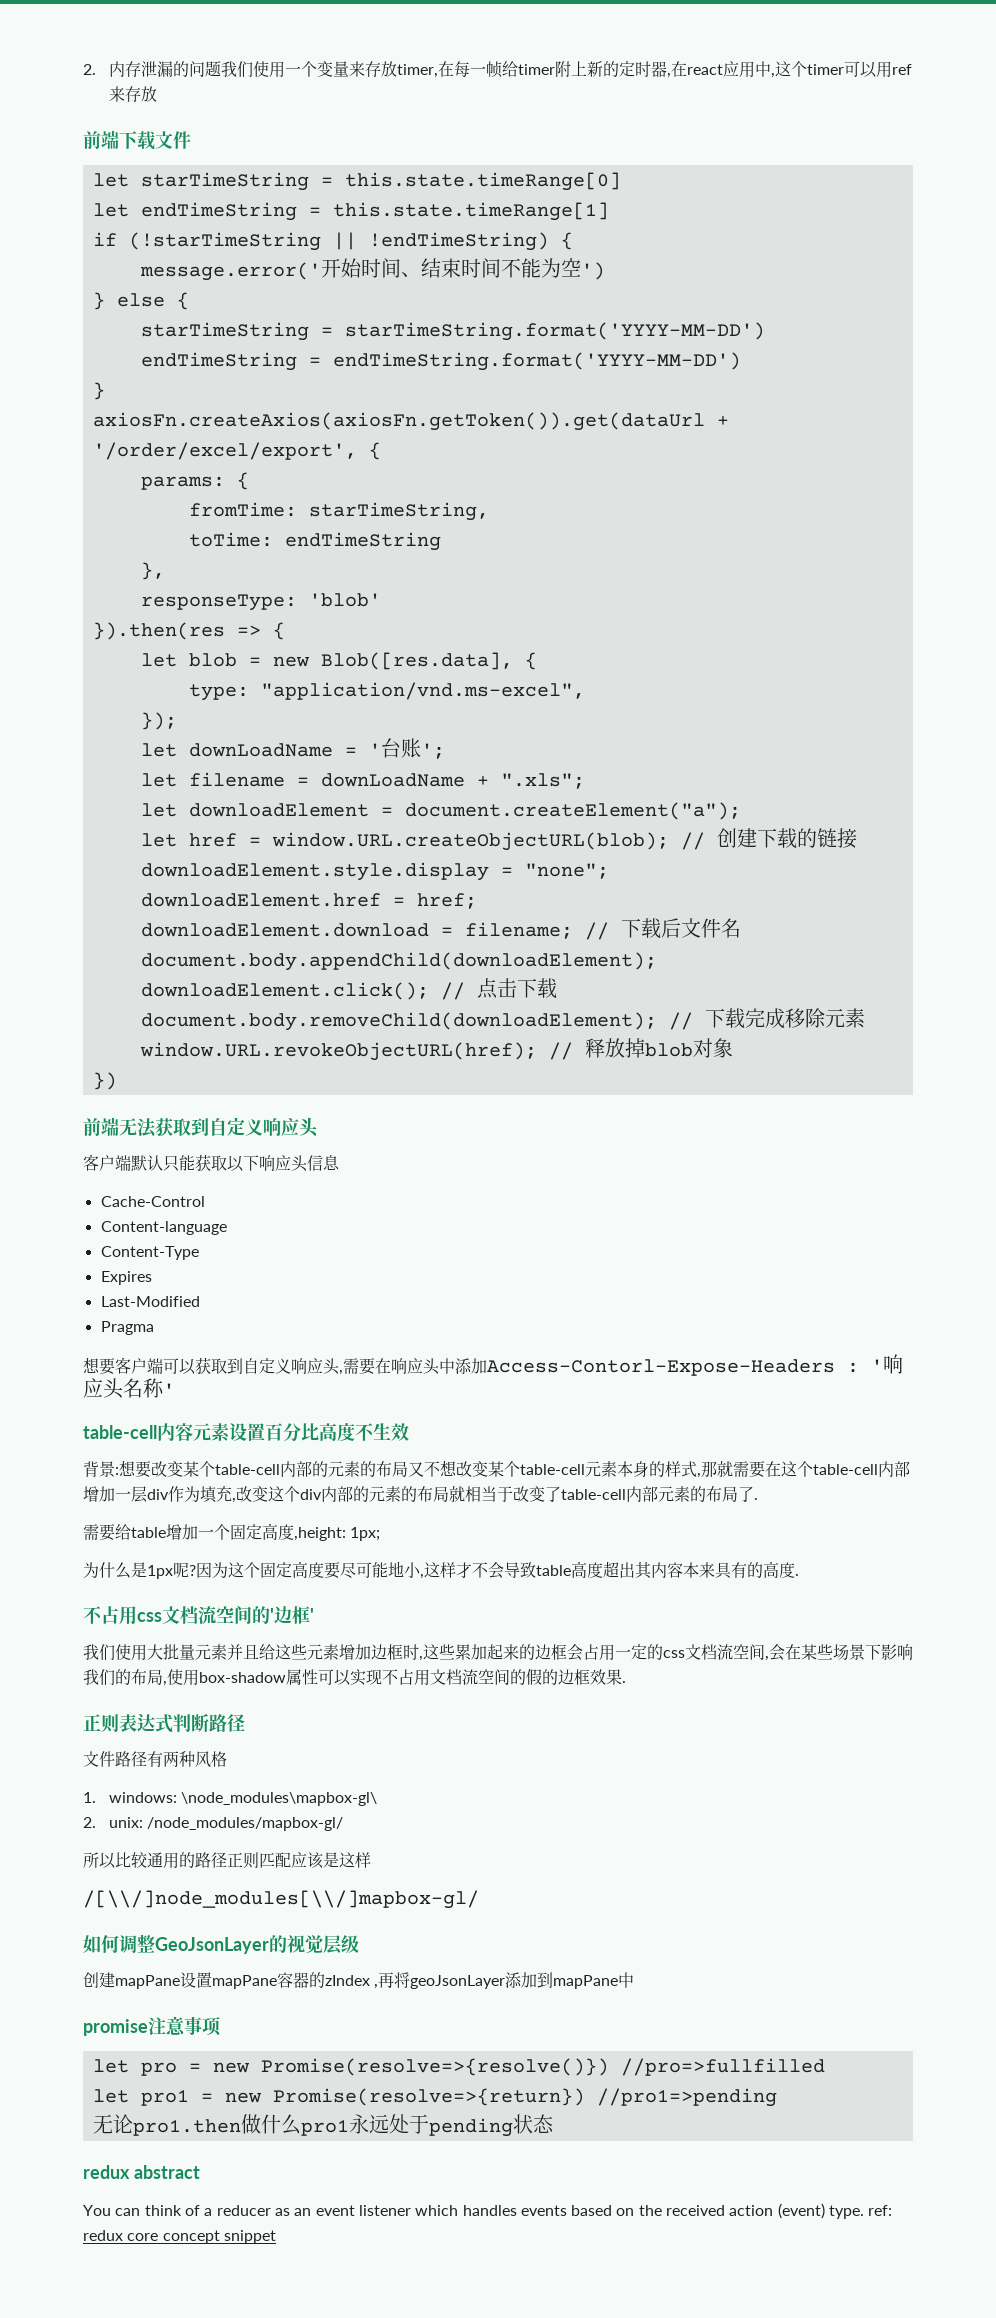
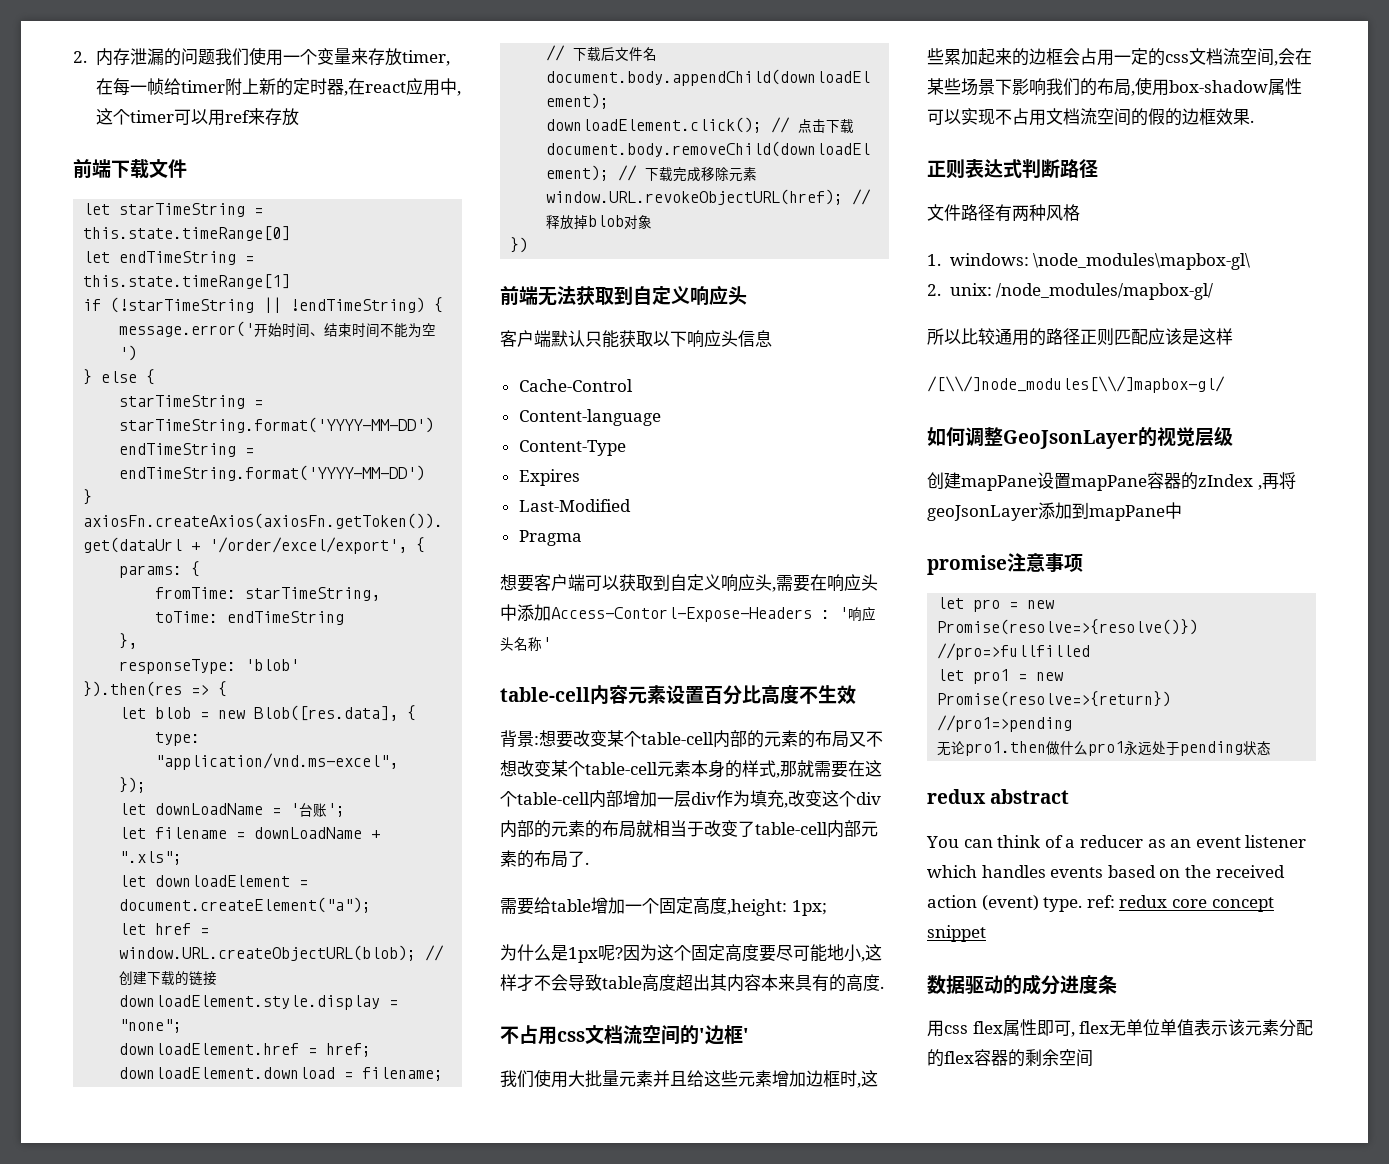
+ 数据驱动的成分进度条
+ 用css flex属性即可, flex无单位单值表示该元素分配的flex容器的剩余空间

